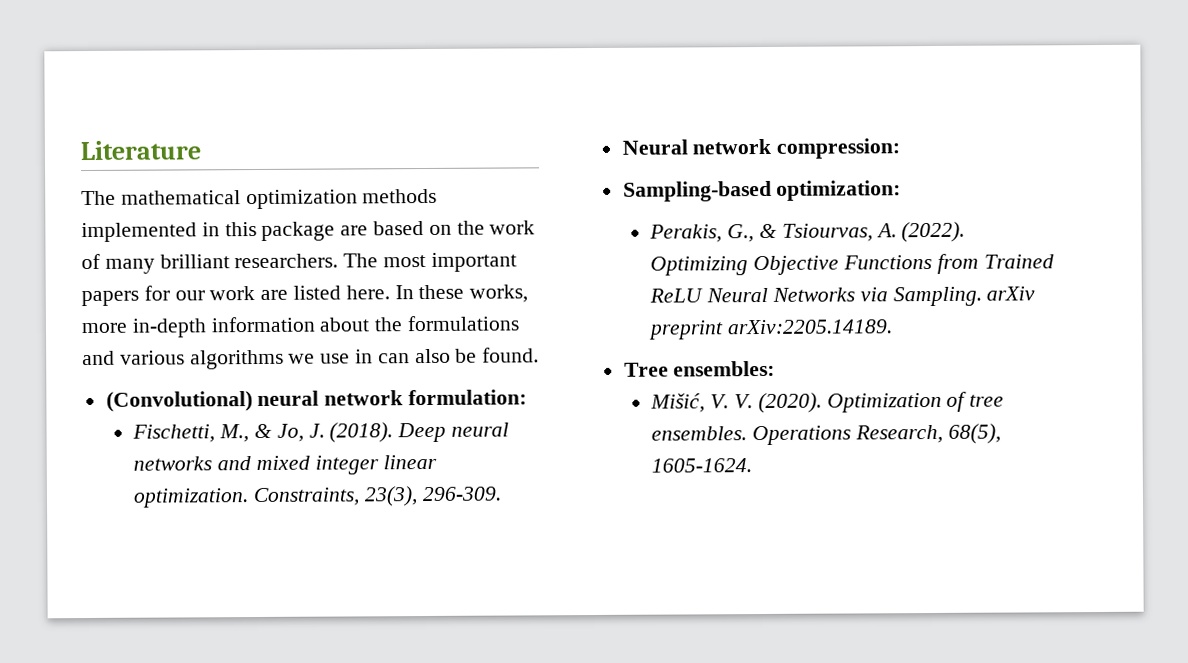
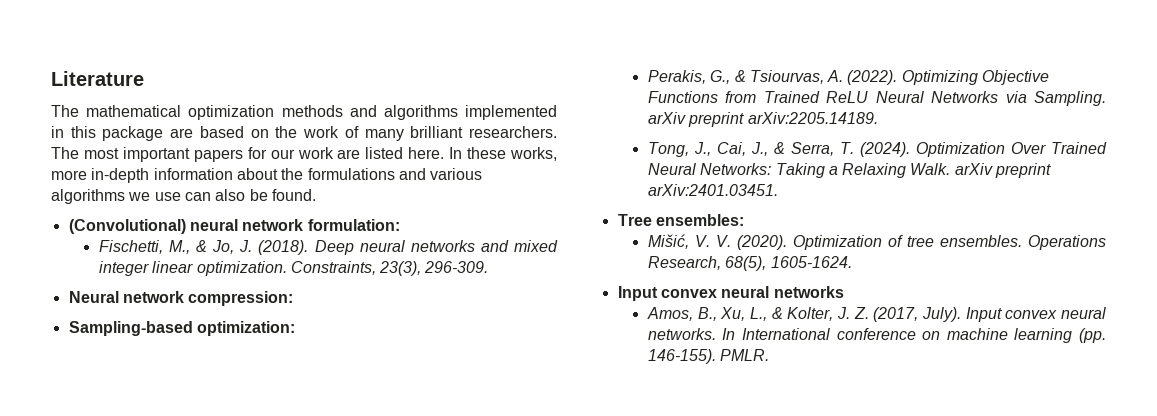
- The mathematical optimization methods implemented in this package are based on the work of many brilliant researchers.
+ The mathematical optimization methods and algorithms implemented in this package are based on the work of many brilliant researchers.
- In these works, more in-depth information about the formulations and various algorithms we use in can also be found.
+ In these works, more in-depth information about the formulations and various algorithms we use can also be found.
+ Tong, J., Cai, J., & Serra, T. (2024). Optimization Over Trained Neural Networks: Taking a Relaxing Walk. arXiv preprint arXiv:2401.03451.
+ Input convex neural networks
+ Amos, B., Xu, L., & Kolter, J. Z. (2017, July). Input convex neural networks. In International conference on machine learning (pp. 146-155). PMLR.

